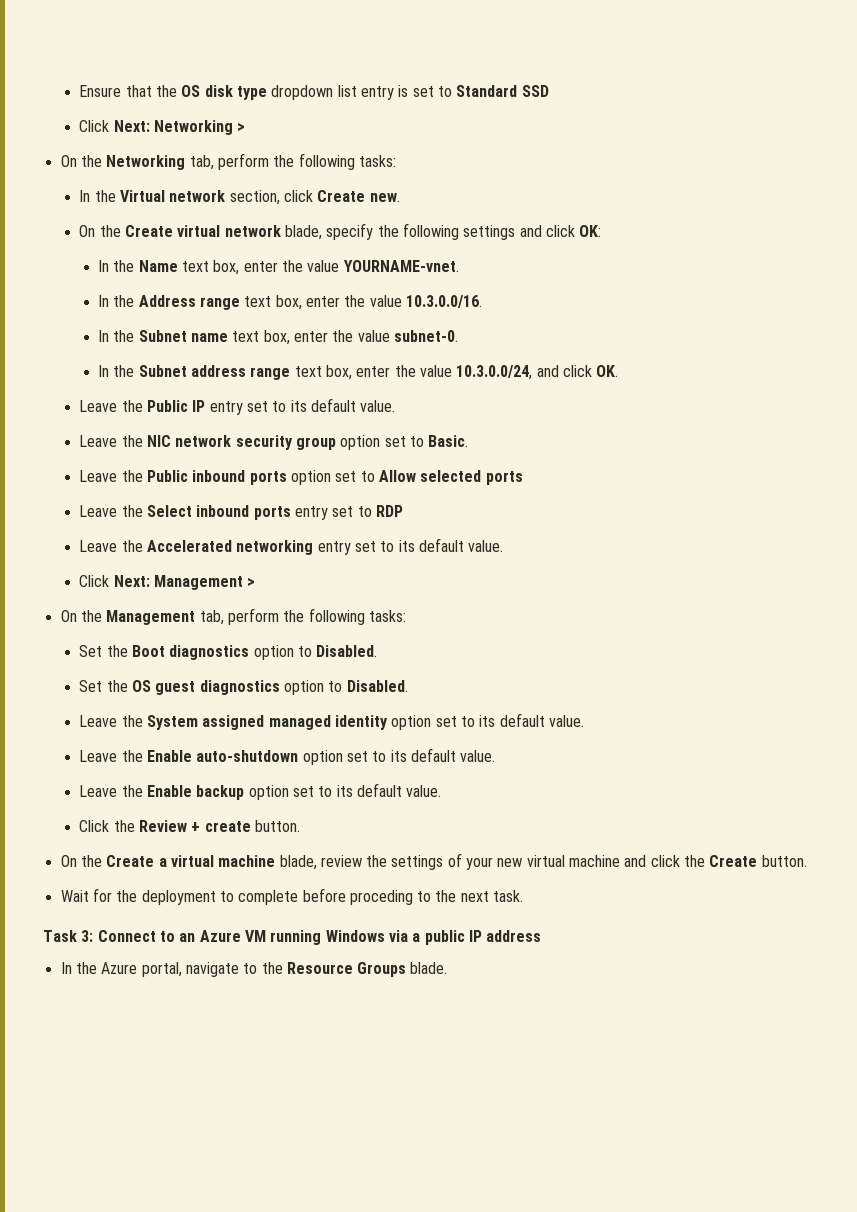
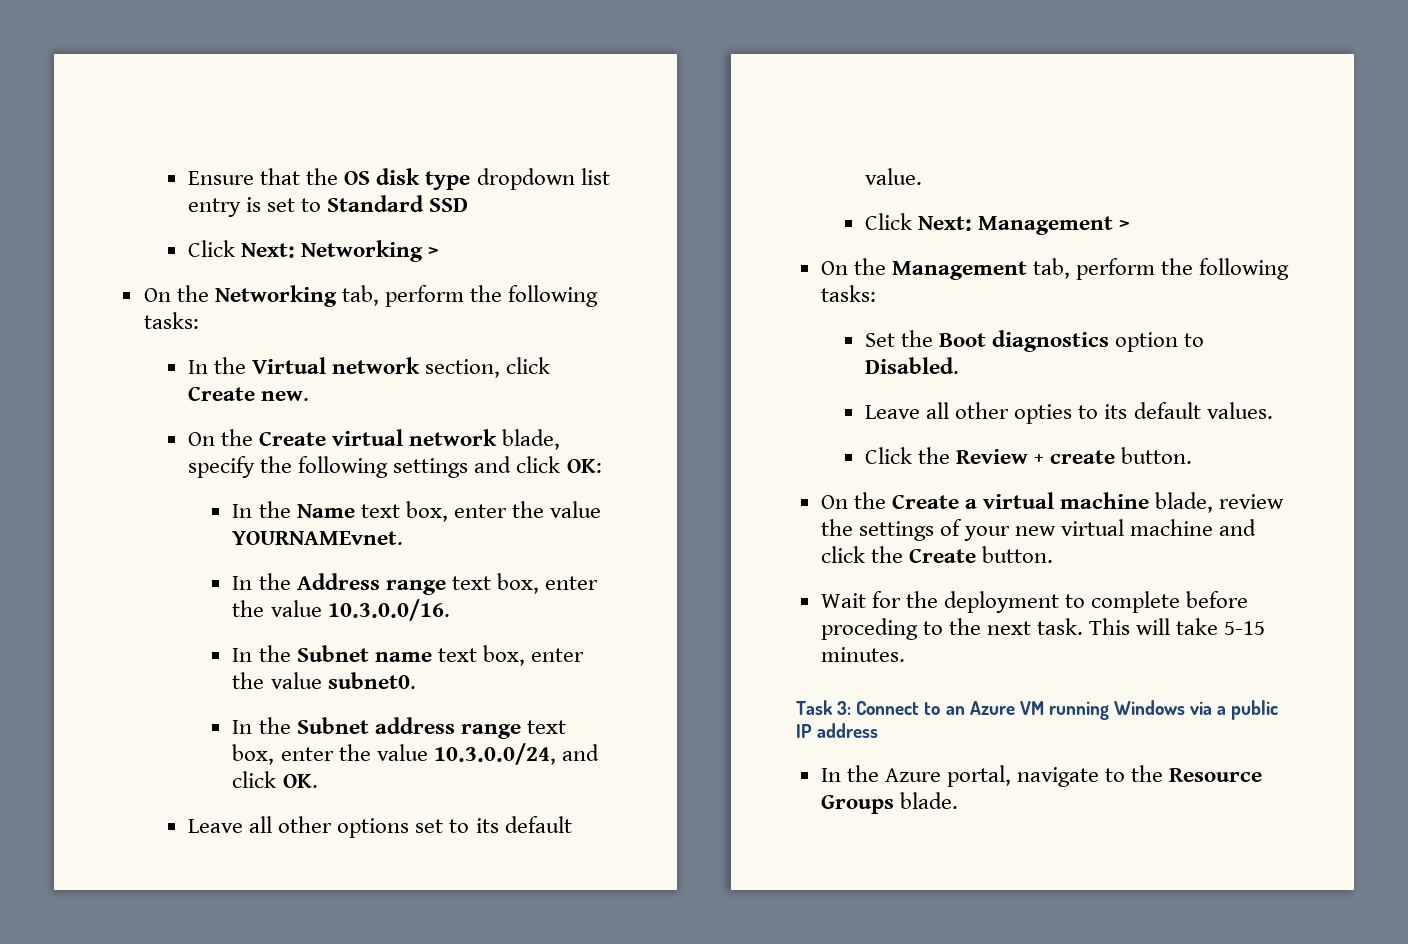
- In the Name text box, enter the value YOURNAME-vnet.
+ In the Name text box, enter the value YOURNAMEvnet.
- In the Subnet name text box, enter the value subnet-0.
+ In the Subnet name text box, enter the value subnet0.
- Leave the Public IP entry set to its default value.
- Leave the NIC network security group option set to Basic.
- Leave the Public inbound ports option set to Allow selected ports
- Leave the Select inbound ports entry set to RDP
- Leave the Accelerated networking entry set to its default value.
+ Leave all other options set to its default value.
- Set the OS guest diagnostics option to Disabled.
- Leave the System assigned managed identity option set to its default value.
- Leave the Enable auto-shutdown option set to its default value.
- Leave the Enable backup option set to its default value.
+ Leave all other opties to its default values.
+ This will take 5-15 minutes.

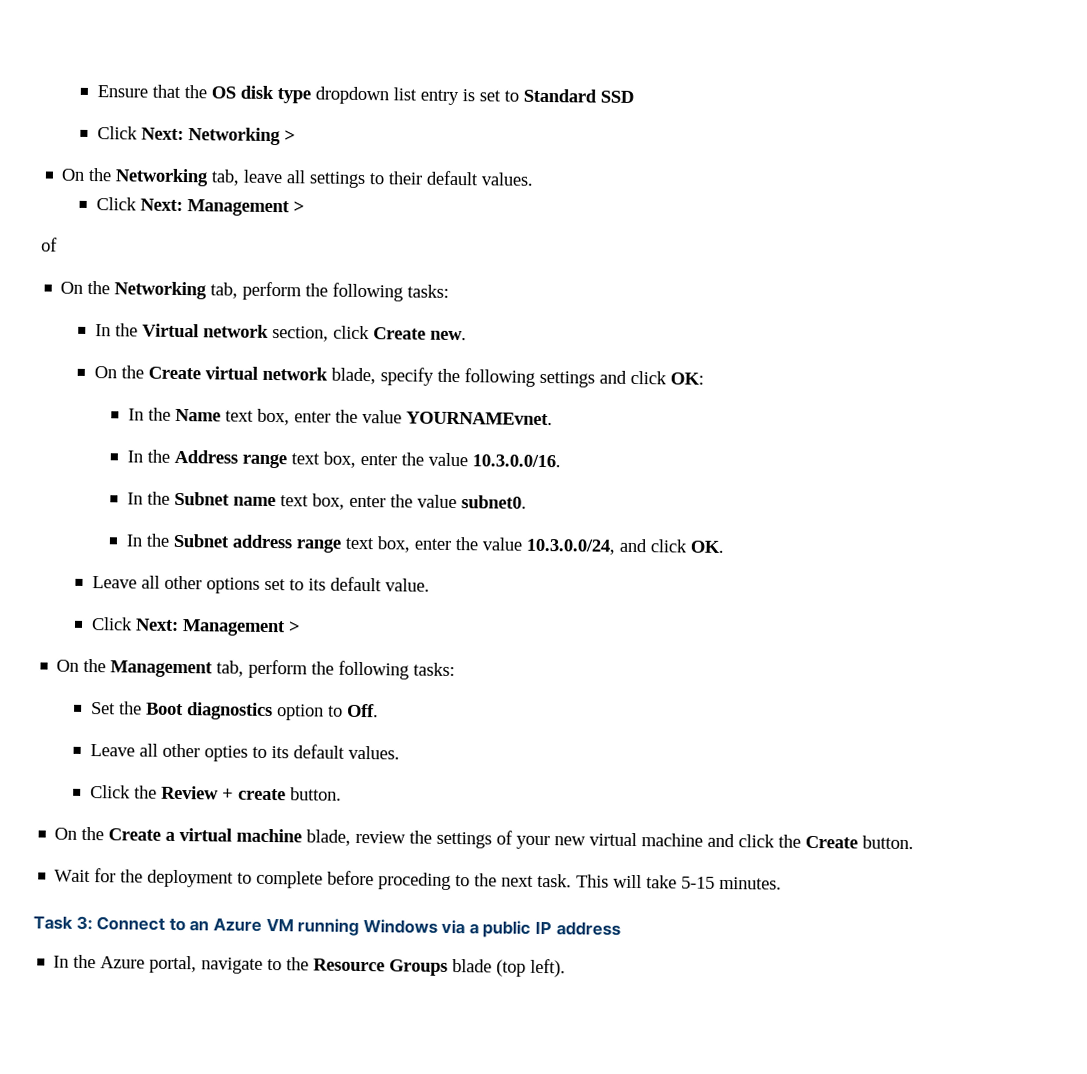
+ On the Networking tab, leave all settings to their default values.
+ Click Next: Management >
+ of
- Set the Boot diagnostics option to Disabled.
+ Set the Boot diagnostics option to Off.
- In the Azure portal, navigate to the Resource Groups blade.
+ In the Azure portal, navigate to the Resource Groups blade (top left).

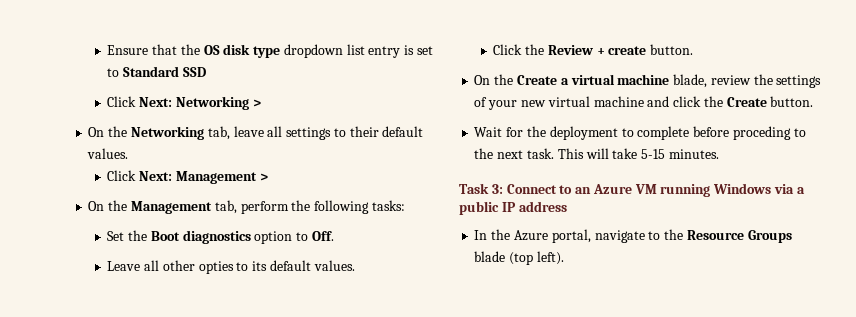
  On the Networking tab, leave all settings to their default values.
- Click Next: Management >
- of
- On the Networking tab, perform the following tasks:
- In the Virtual network section, click Create new.
- On the Create virtual network blade, specify the following settings and click OK:
- In the Name text box, enter the value YOURNAMEvnet.
- In the Address range text box, enter the value 10.3.0.0/16.
- In the Subnet name text box, enter the value subnet0.
- In the Subnet address range text box, enter the value 10.3.0.0/24, and click OK.
- Leave all other options set to its default value.

